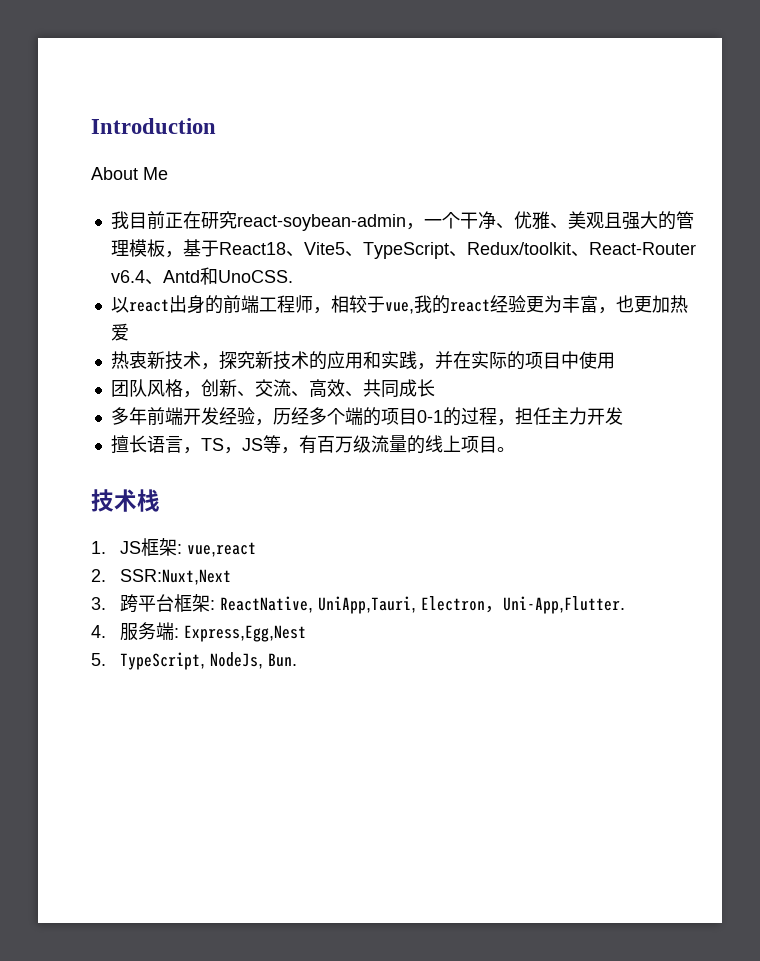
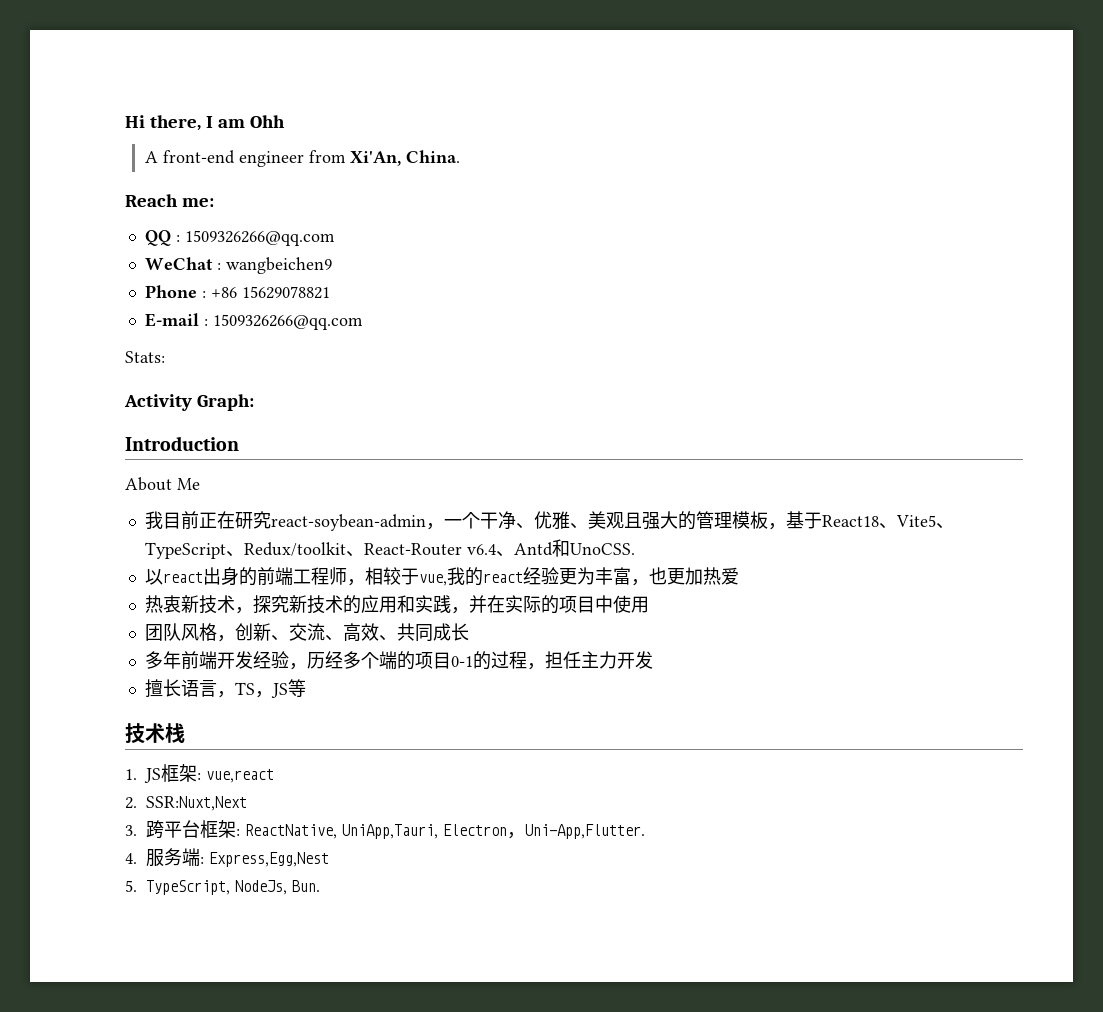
+ Hi there, I am Ohh
+ A front-end engineer from Xi'An, China.
+ Reach me:
+ QQ : 1509326266@qq.com
+ WeChat : wangbeichen9
+ Phone : +86 15629078821
+ E-mail : 1509326266@qq.com
+ Stats:
+ Activity Graph:
- 擅长语言，TS，JS等，有百万级流量的线上项目。
+ 擅长语言，TS，JS等

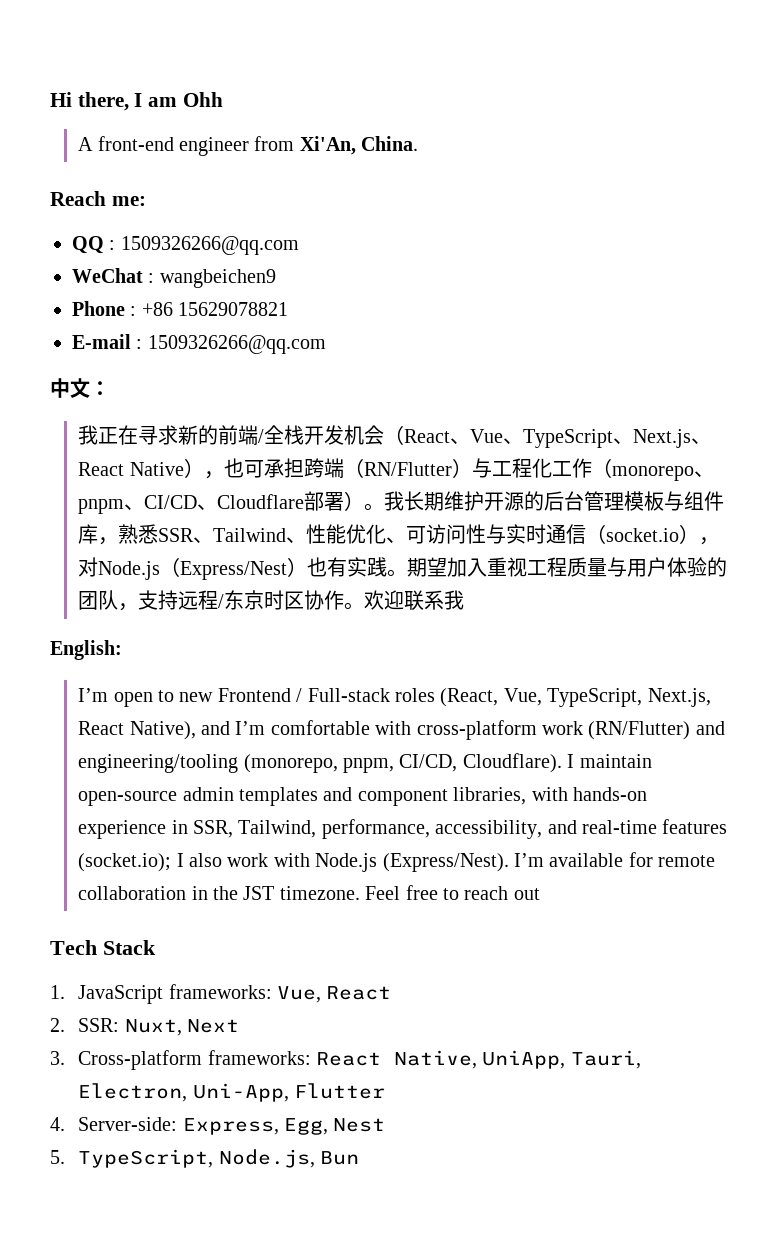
- Stats:
- Activity Graph:
- Introduction
- About Me
- 我目前正在研究react-soybean-admin，一个干净、优雅、美观且强大的管理模板，基于React18、Vite5、TypeScript、Redux/toolkit、React-Router v6.4、Antd和UnoCSS.
- 以react出身的前端工程师，相较于vue,我的react经验更为丰富，也更加热爱
- 热衷新技术，探究新技术的应用和实践，并在实际的项目中使用
- 团队风格，创新、交流、高效、共同成长
- 多年前端开发经验，历经多个端的项目0-1的过程，担任主力开发
- 擅长语言，TS，JS等
- 技术栈
- 1. JS框架: vue,react
- 2. SSR:Nuxt,Next
- 3.跨平台框架: ReactNative, UniApp,Tauri, Electron，Uni-App,Flutter.
- 4.服务端: Express,Egg,Nest
+ 中文：
+ 我正在寻求新的前端/全栈开发机会（React、Vue、TypeScript、Next.js、React Native），也可承担跨端（RN/Flutter）与工程化工作（monorepo、pnpm、CI/CD、Cloudflare部署）。我长期维护开源的后台管理模板与组件库，熟悉SSR、Tailwind、性能优化、可访问性与实时通信（socket.io），对Node.js（Express/Nest）也有实践。期望加入重视工程质量与用户体验的团队，支持远程/东京时区协作。欢迎联系我
+ English:
+ I’m open to new Frontend / Full-stack roles (React, Vue, TypeScript, Next.js, React Native), and I’m comfortable with cross-platform work (RN/Flutter) and engineering/tooling (monorepo, pnpm, CI/CD, Cloudflare). I maintain open-source admin templates and component libraries, with hands-on experience in SSR, Tailwind, performance, accessibility, and real-time features (socket.io); I also work with Node.js (Express/Nest). I’m available for remote collaboration in the JST timezone. Feel free to reach out
+ Tech Stack
+ 1. JavaScript frameworks: Vue, React
+ 2. SSR: Nuxt, Next
+ 3. Cross-platform frameworks: React Native, UniApp, Tauri, Electron, Uni-App, Flutter
+ 4. Server-side: Express, Egg, Nest
- 5. TypeScript, NodeJs, Bun.
+ 5. TypeScript, Node.js, Bun

